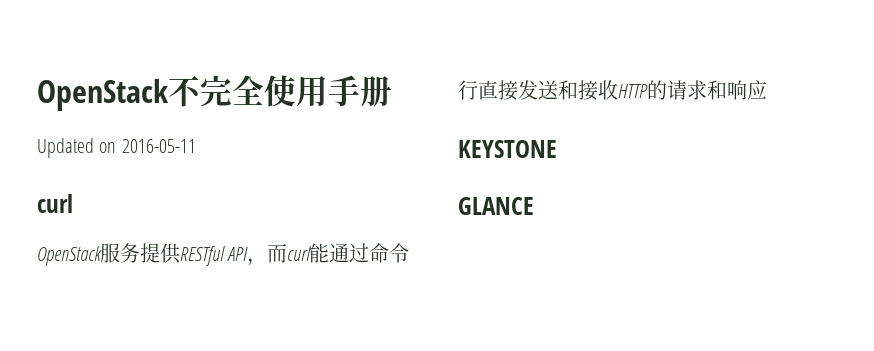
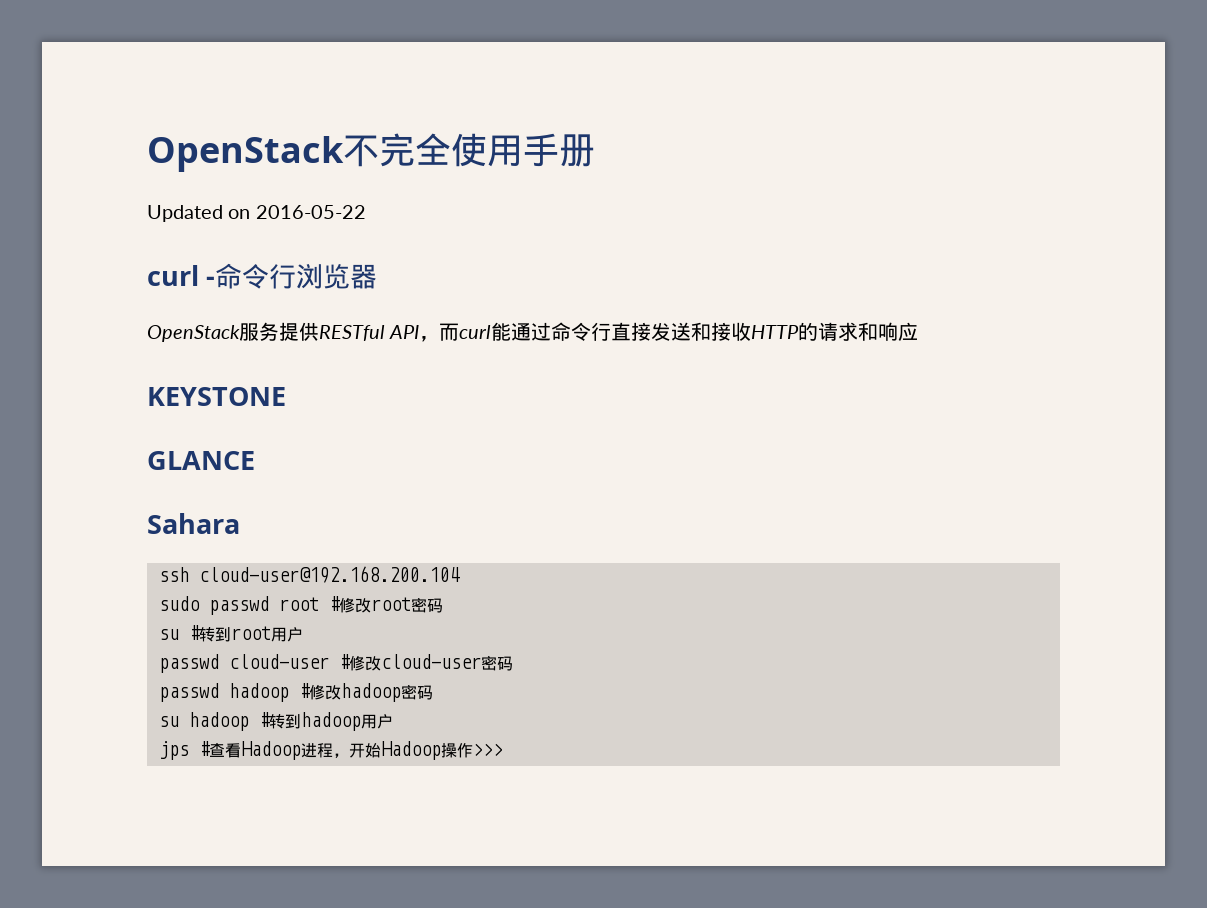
- Updated on 2016-05-11
- curl
+ Updated on 2016-05-22
+ curl -命令行浏览器
+ Sahara
+ ssh cloud-user@192.168.200.104
+ sudo passwd root #修改root密码
+ su #转到root用户
+ passwd cloud-user #修改cloud-user密码
+ passwd hadoop #修改hadoop密码
+ su hadoop #转到hadoop用户
+ jps #查看Hadoop进程，开始Hadoop操作>>>

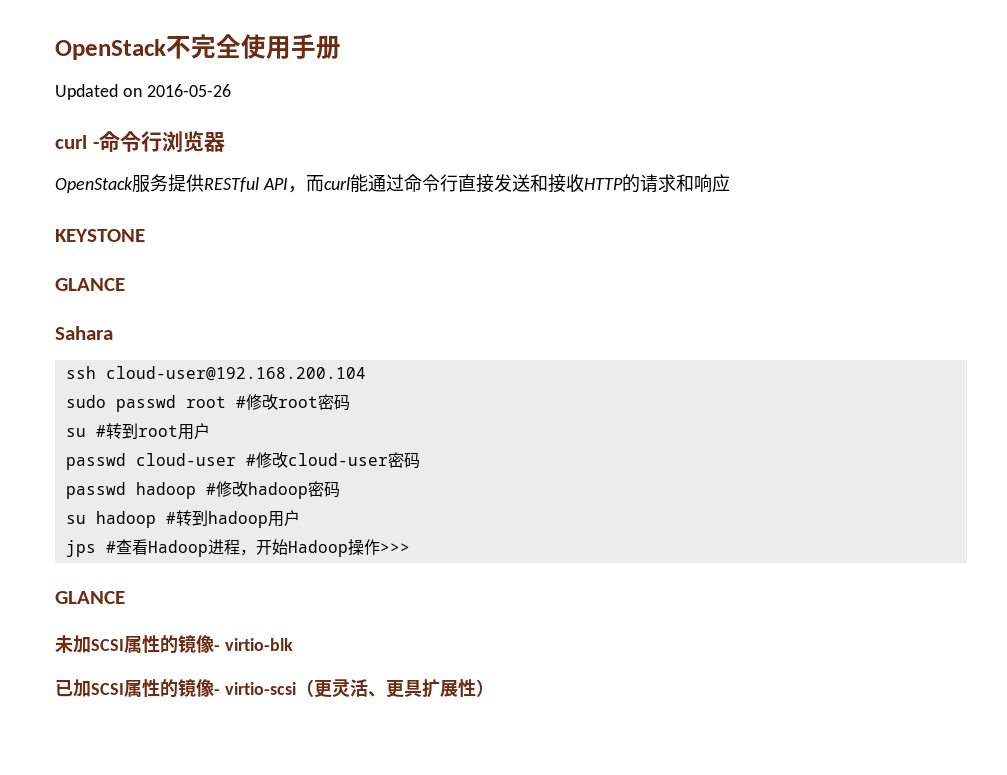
- Updated on 2016-05-22
+ Updated on 2016-05-26
  jps #查看Hadoop进程，开始Hadoop操作>>>
+ GLANCE
+ 未加SCSI属性的镜像- virtio-blk
+ 已加SCSI属性的镜像- virtio-scsi（更灵活、更具扩展性）

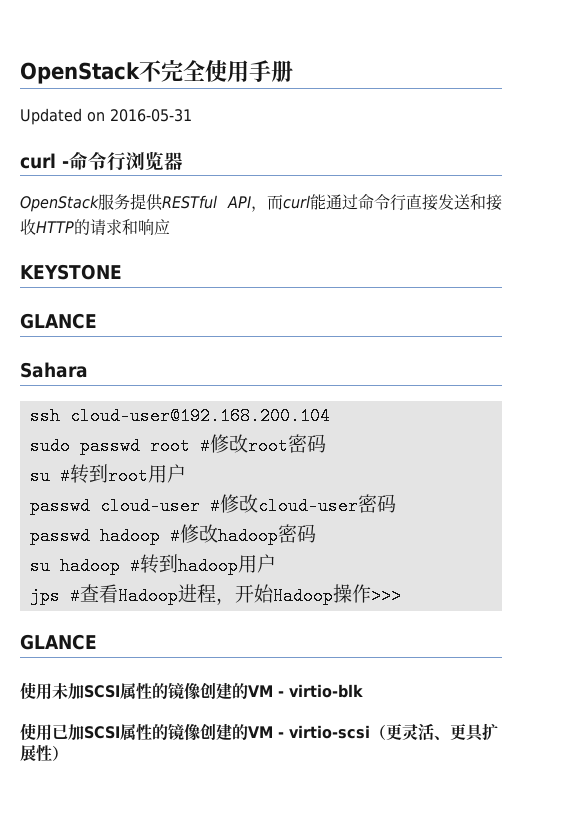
- Updated on 2016-05-26
+ Updated on 2016-05-31
- 未加SCSI属性的镜像- virtio-blk
+ 使用未加SCSI属性的镜像创建的VM - virtio-blk
- 已加SCSI属性的镜像- virtio-scsi（更灵活、更具扩展性）
+ 使用已加SCSI属性的镜像创建的VM - virtio-scsi（更灵活、更具扩展性）

